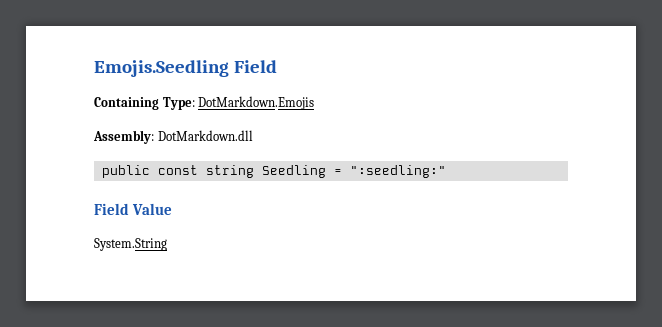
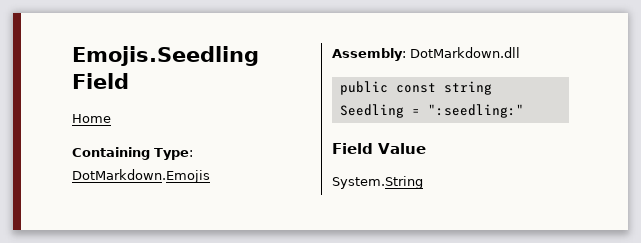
+ Home

